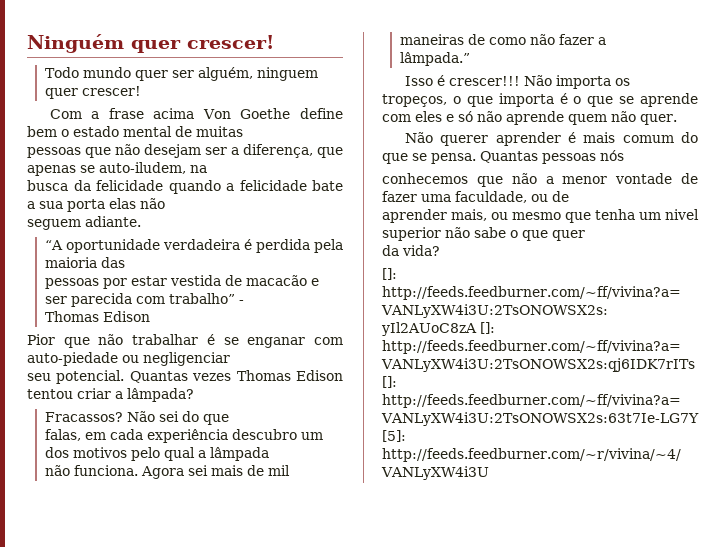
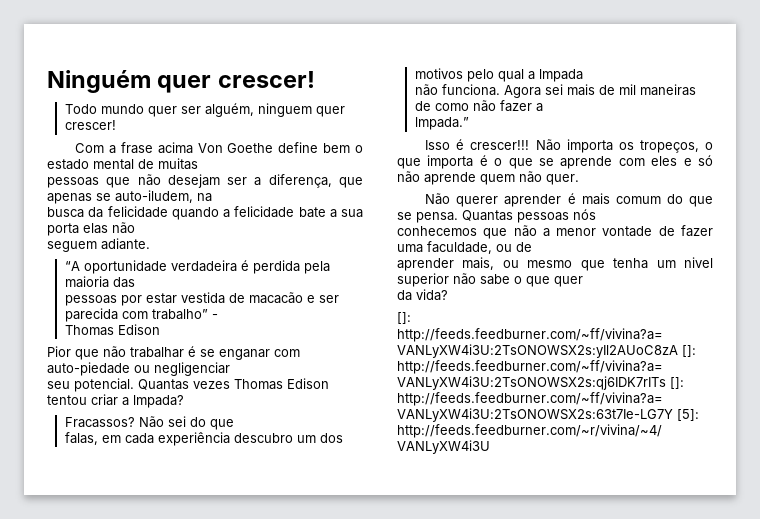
- Quantas vezes Thomas Edison tentou criar a lâmpada?
+ Quantas vezes Thomas Edison tentou criar a lmpada?
- falas, em cada experiência descubro um dos motivos pelo qual a lâmpada
+ falas, em cada experiência descubro um dos motivos pelo qual a lmpada
- lâmpada.”
+ lmpada.”

